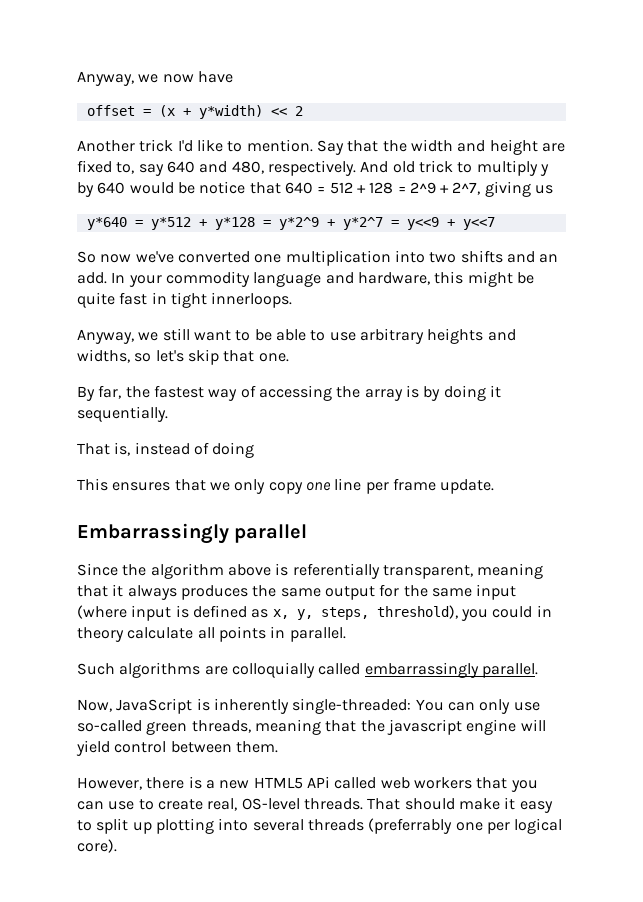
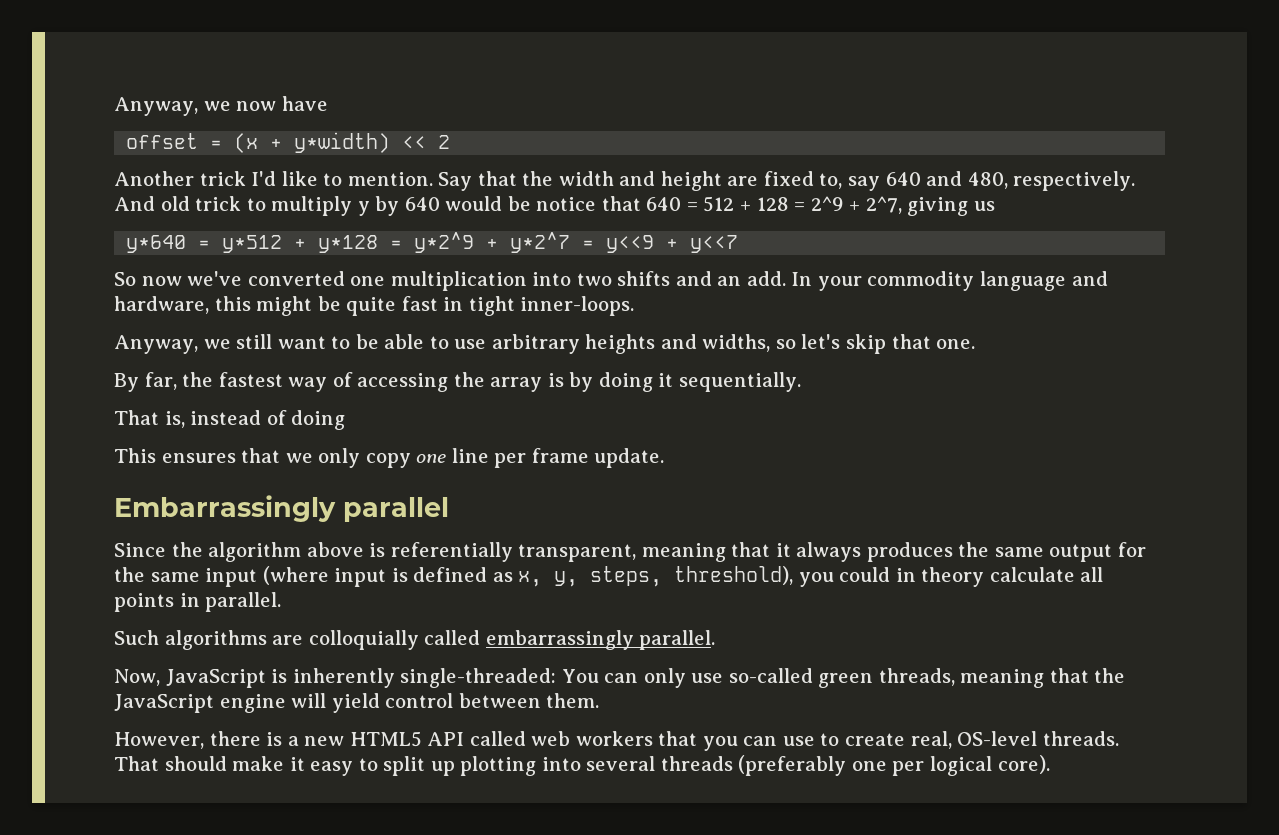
- In your commodity language and hardware, this might be quite fast in tight innerloops.
+ In your commodity language and hardware, this might be quite fast in tight inner-loops.
- Now, JavaScript is inherently single-threaded: You can only use so-called green threads, meaning that the javascript engine will yield control between them.
+ Now, JavaScript is inherently single-threaded: You can only use so-called green threads, meaning that the JavaScript engine will yield control between them.
- However, there is a new HTML5 APi called web workers that you can use to create real, OS-level threads.
+ However, there is a new HTML5 API called web workers that you can use to create real, OS-level threads.
- That should make it easy to split up plotting into several threads (preferrably one per logical core).
+ That should make it easy to split up plotting into several threads (preferably one per logical core).

